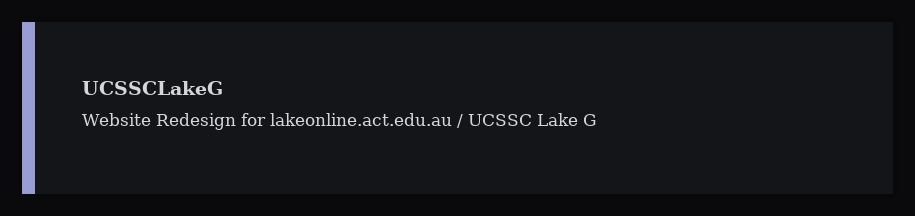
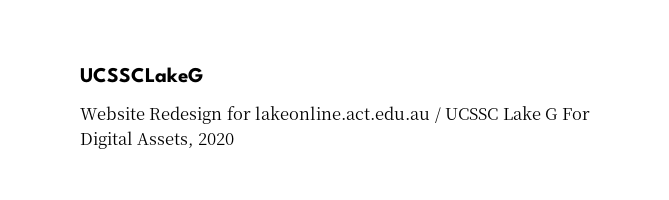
- Website Redesign for lakeonline.act.edu.au / UCSSC Lake G
+ Website Redesign for lakeonline.act.edu.au / UCSSC Lake G For Digital Assets, 2020

